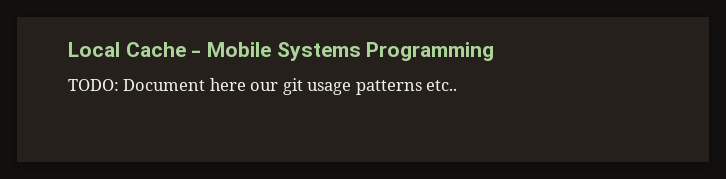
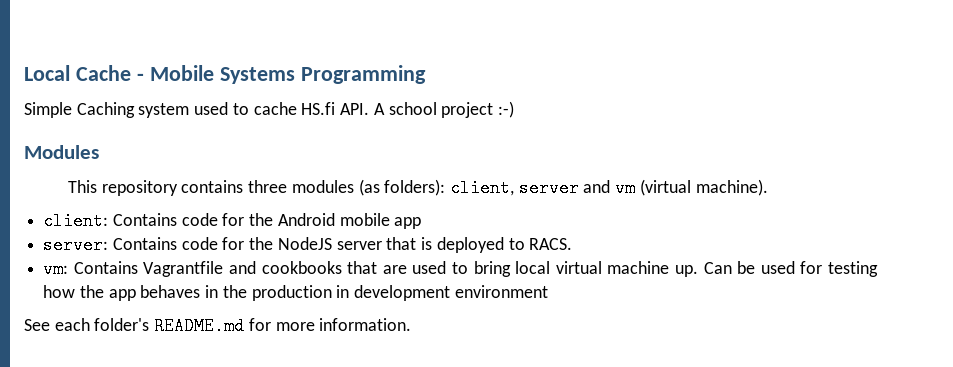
- TODO: Document here our git usage patterns etc..
+ Simple Caching system used to cache HS.fi API. A school project :-)
+ Modules
+ This repository contains three modules (as folders): client, server and vm (virtual machine).
+ client: Contains code for the Android mobile app
+ server: Contains code for the NodeJS server that is deployed to RACS.
+ vm: Contains Vagrantfile and cookbooks that are used to bring local virtual machine up. Can be used for testing how the app behaves in the production in development environment
+ See each folder's README.md for more information.

